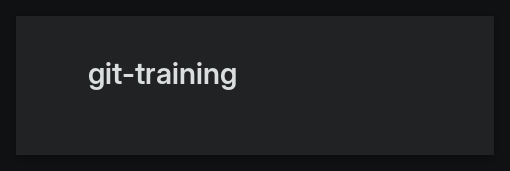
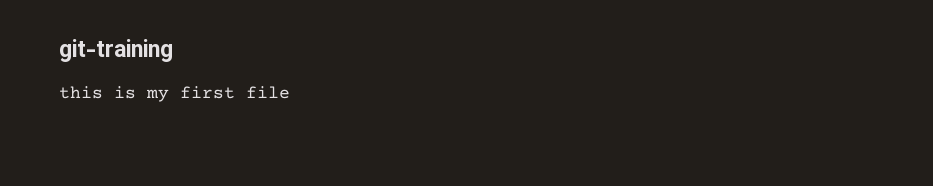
+ this is my first file

